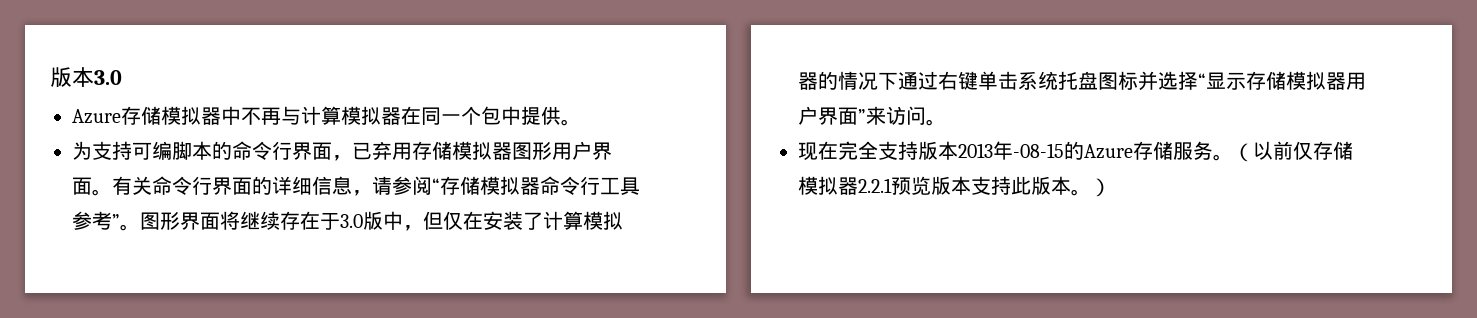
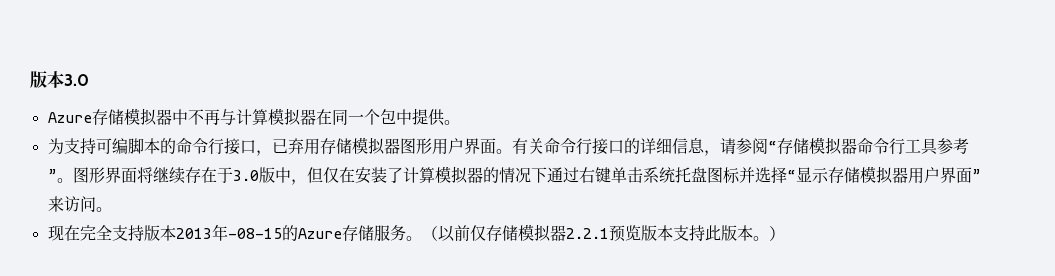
- 为支持可编脚本的命令行界面，已弃用存储模拟器图形用户界面。
+ 为支持可编脚本的命令行接口，已弃用存储模拟器图形用户界面。
- 有关命令行界面的详细信息，请参阅“存储模拟器命令行工具参考”。
+ 有关命令行接口的详细信息，请参阅“存储模拟器命令行工具参考”。

